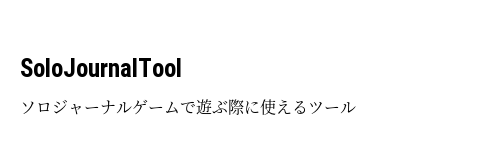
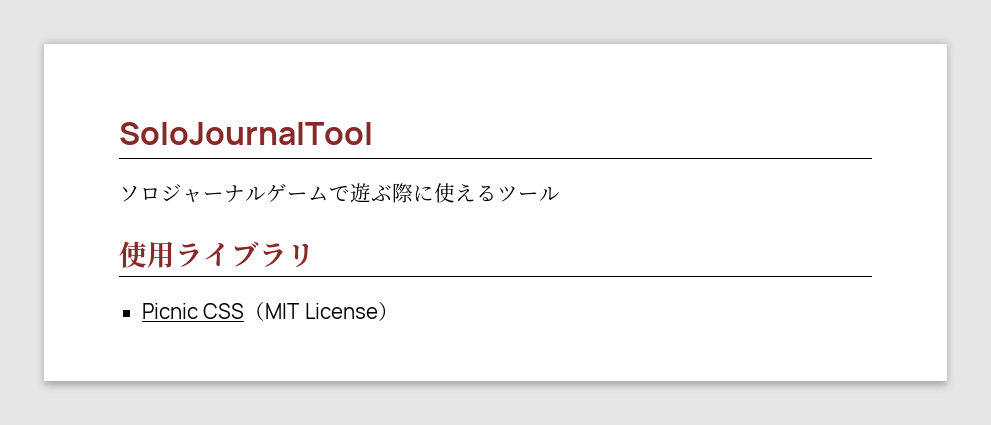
+ 使用ライブラリ
+ Picnic CSS（MIT License）

